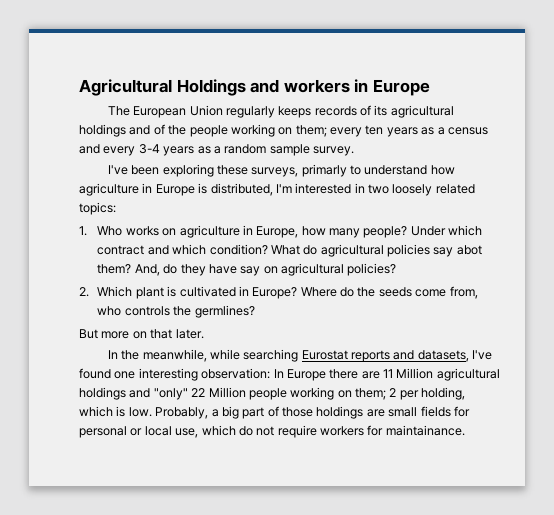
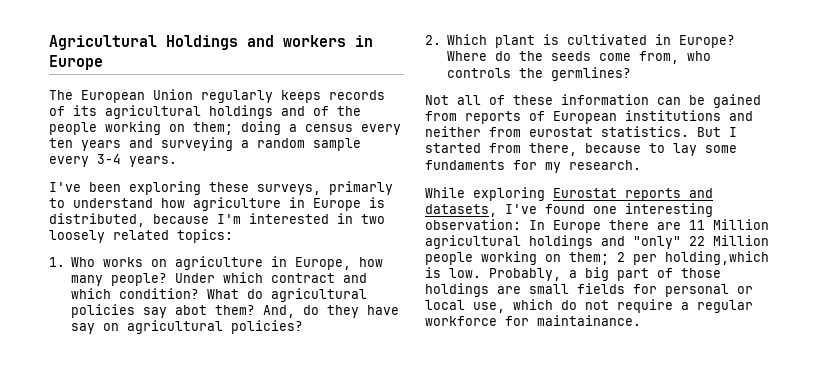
- The European Union regularly keeps records of its agricultural holdings and of the people working on them; every ten years as a census and every 3-4 years as a random sample survey.
+ The European Union regularly keeps records of its agricultural holdings and of the people working on them; doing a census every ten years and surveying a random sample every 3-4 years.
- I've been exploring these surveys, primarly to understand how agriculture in Europe is distributed, I'm interested in two loosely related topics:
+ I've been exploring these surveys, primarly to understand how agriculture in Europe is distributed, because I'm interested in two loosely related topics:
- But more on that later.
- In the meanwhile, while searching Eurostat reports and datasets, I've found one interesting observation: In Europe there are 11 Million agricultural holdings and "only" 22 Million people working on them; 2 per holding, which is low.
+ Not all of these information can be gained from reports of European institutions and neither from eurostat statistics. But I started from there, because to lay some fundaments for my research.
+ While exploring Eurostat reports and datasets, I've found one interesting observation: In Europe there are 11 Million agricultural holdings and "only" 22 Million people working on them; 2 per holding,which is low.
- Probably, a big part of those holdings are small fields for personal or local use, which do not require workers for maintainance.
+ Probably, a big part of those holdings are small fields for personal or local use, which do not require a regular workforce for maintainance.

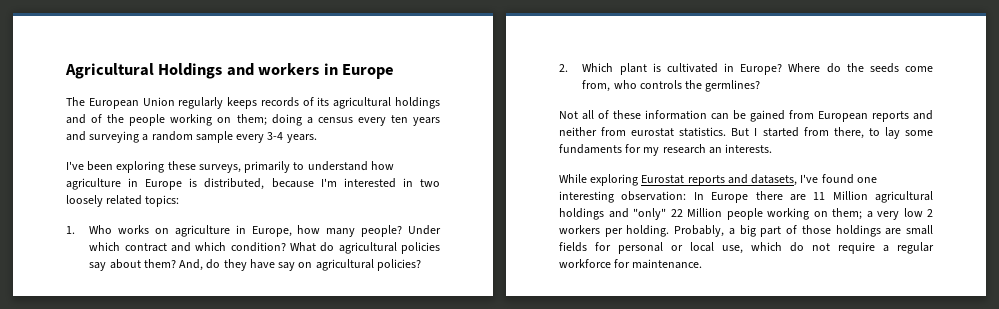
- I've been exploring these surveys, primarly to understand how agriculture in Europe is distributed, because I'm interested in two loosely related topics:
+ I've been exploring these surveys, primarily to understand how agriculture in Europe is distributed, because I'm interested in two loosely related topics:
- What do agricultural policies say abot them?
+ What do agricultural policies say about them?
- Not all of these information can be gained from reports of European institutions and neither from eurostat statistics.
+ Not all of these information can be gained from European reports and neither from eurostat statistics.
- But I started from there, because to lay some fundaments for my research.
+ But I started from there, to lay some fundaments for my research an interests.
- While exploring Eurostat reports and datasets, I've found one interesting observation: In Europe there are 11 Million agricultural holdings and "only" 22 Million people working on them; 2 per holding,which is low.
+ While exploring Eurostat reports and datasets, I've found one interesting observation: In Europe there are 11 Million agricultural holdings and "only" 22 Million people working on them; a very low 2 workers per holding.
- Probably, a big part of those holdings are small fields for personal or local use, which do not require a regular workforce for maintainance.
+ Probably, a big part of those holdings are small fields for personal or local use, which do not require a regular workforce for maintenance.

